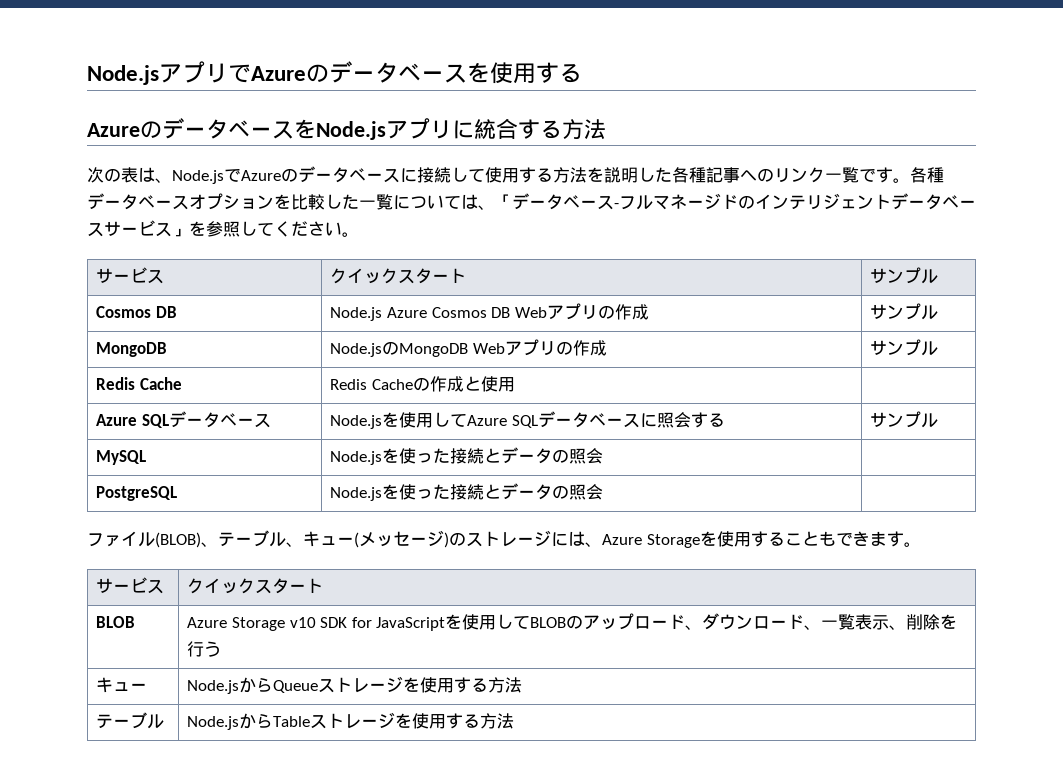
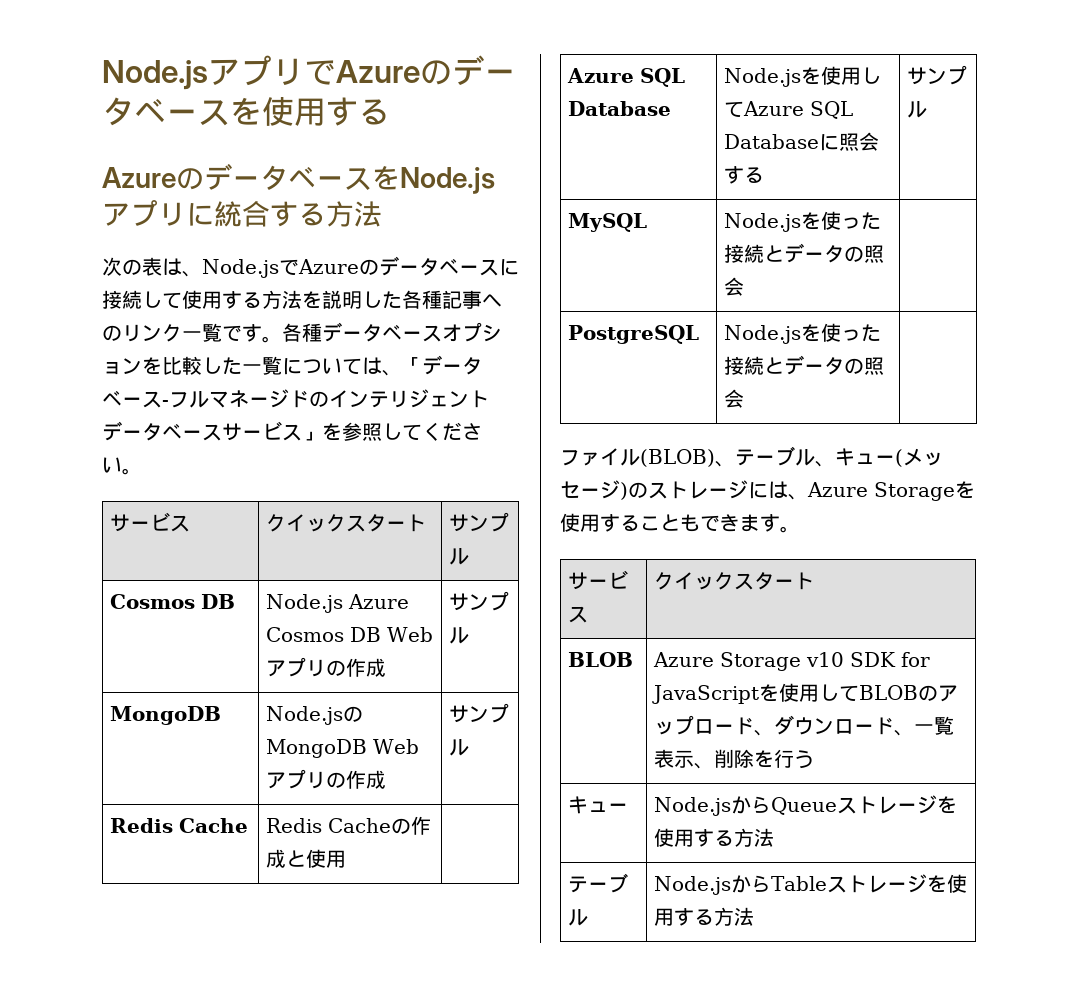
- Azure SQLデータベース | Node.jsを使用してAzure SQLデータベースに照会する | サンプル
+ Azure SQL Database | Node.jsを使用してAzure SQL Databaseに照会する | サンプル

